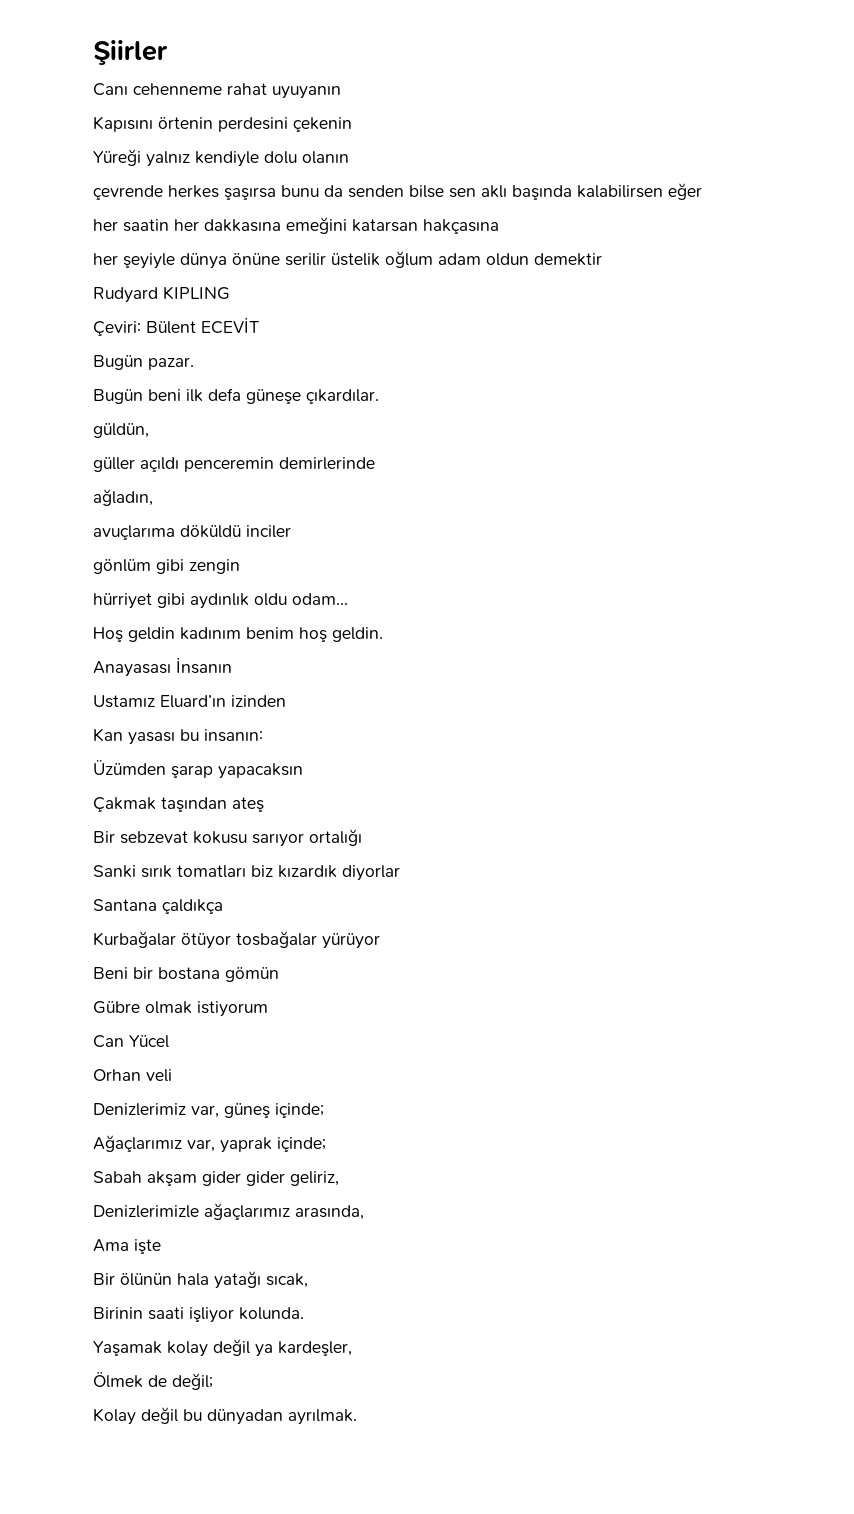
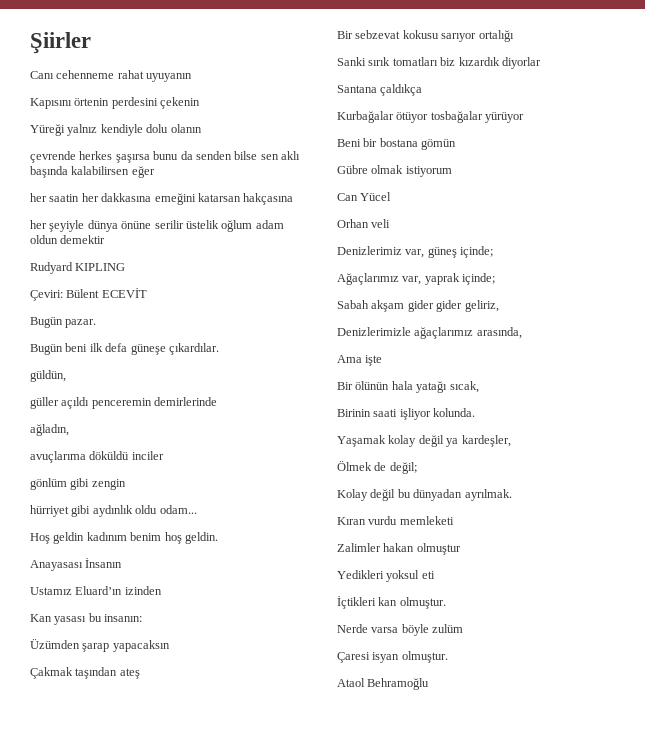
+ Kıran vurdu memleketi
+ Zalimler hakan olmuştur
+ Yedikleri yoksul eti
+ İçtikleri kan olmuştur.
+ Nerde varsa böyle zulüm
+ Çaresi isyan olmuştur.
+ Ataol Behramoğlu

